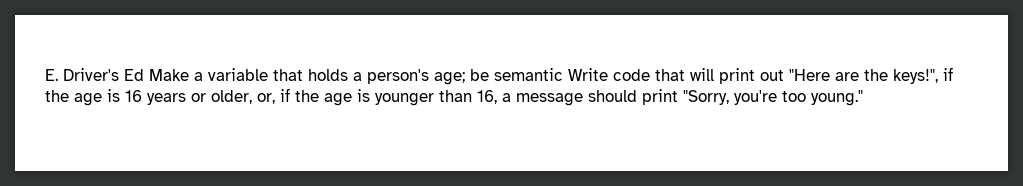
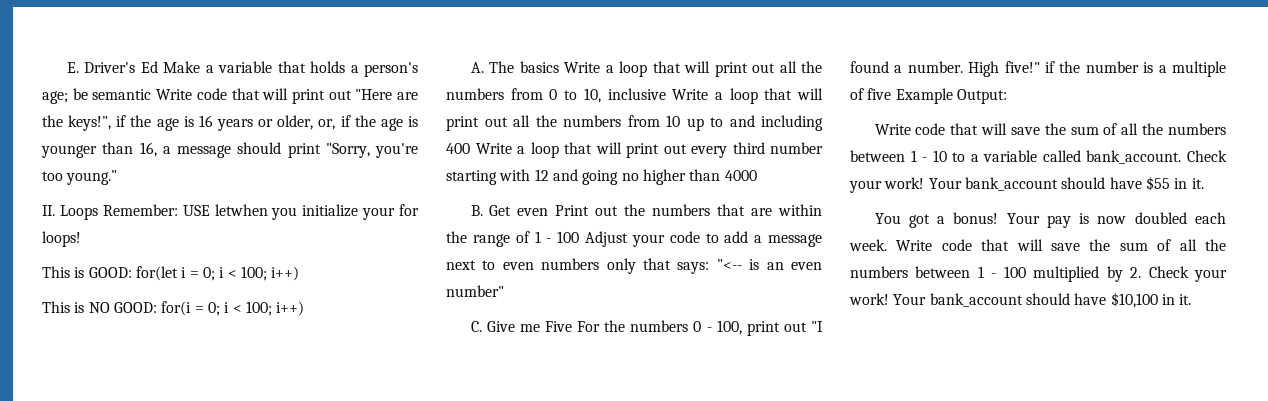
+ II. Loops Remember: USE letwhen you initialize your for loops!
+ This is GOOD: for(let i = 0; i < 100; i++)
+ This is NO GOOD: for(i = 0; i < 100; i++)
+ A. The basics Write a loop that will print out all the numbers from 0 to 10, inclusive Write a loop that will print out all the numbers from 10 up to and including 400 Write a loop that will print out every third number starting with 12 and going no higher than 4000
+ B. Get even Print out the numbers that are within the range of 1 - 100 Adjust your code to add a message next to even numbers only that says: "<-- is an even number"
+ C. Give me Five For the numbers 0 - 100, print out "I found a number. High five!" if the number is a multiple of five Example Output:
+ Write code that will save the sum of all the numbers between 1 - 10 to a variable called bank_account. Check your work! Your bank_account should have $55 in it.
+ You got a bonus! Your pay is now doubled each week. Write code that will save the sum of all the numbers between 1 - 100 multiplied by 2. Check your work! Your bank_account should have $10,100 in it.

